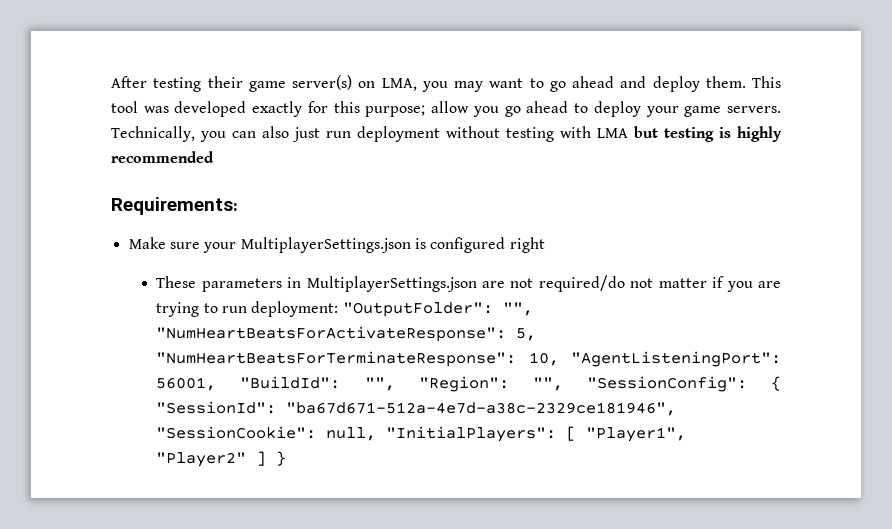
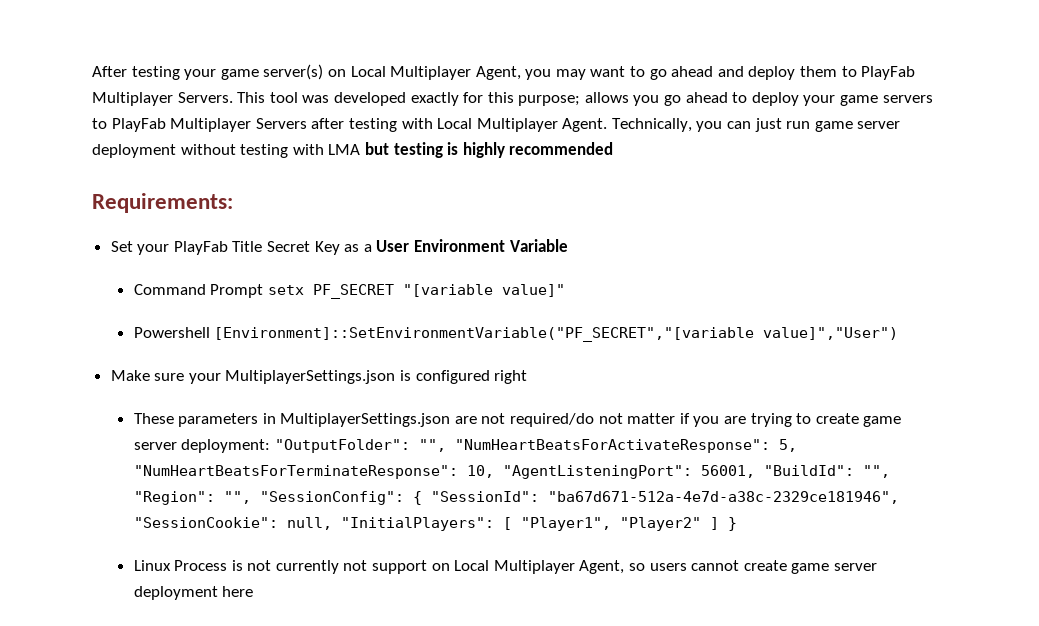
- After testing their game server(s) on LMA, you may want to go ahead and deploy them.
+ After testing your game server(s) on Local Multiplayer Agent, you may want to go ahead and deploy them to PlayFab Multiplayer Servers.
- This tool was developed exactly for this purpose; allow you go ahead to deploy your game servers.
+ This tool was developed exactly for this purpose; allows you go ahead to deploy your game servers to PlayFab Multiplayer Servers after testing with Local Multiplayer Agent.
- Technically, you can also just run deployment without testing with LMA but testing is highly recommended
+ Technically, you can just run game server deployment without testing with LMA but testing is highly recommended
+ Set your PlayFab Title Secret Key as a User Environment Variable
+ Command Prompt setx PF_SECRET "[variable value]"
+ Powershell [Environment]::SetEnvironmentVariable("PF_SECRET","[variable value]","User")
- These parameters in MultiplayerSettings.json are not required/do not matter if you are trying to run deployment: "OutputFolder": "", "NumHeartBeatsForActivateResponse": 5, "NumHeartBeatsForTerminateResponse": 10, "AgentListeningPort": 56001, "BuildId": "", "Region": "", "SessionConfig": { "SessionId": "ba67d671-512a-4e7d-a38c-2329ce181946", "SessionCookie": null, "InitialPlayers": [ "Player1", "Player2" ] }
+ These parameters in MultiplayerSettings.json are not required/do not matter if you are trying to create game server deployment: "OutputFolder": "", "NumHeartBeatsForActivateResponse": 5, "NumHeartBeatsForTerminateResponse": 10, "AgentListeningPort": 56001, "BuildId": "", "Region": "", "SessionConfig": { "SessionId": "ba67d671-512a-4e7d-a38c-2329ce181946", "SessionCookie": null, "InitialPlayers": [ "Player1", "Player2" ] }
+ Linux Process is not currently not support on Local Multiplayer Agent, so users cannot create game server deployment here

